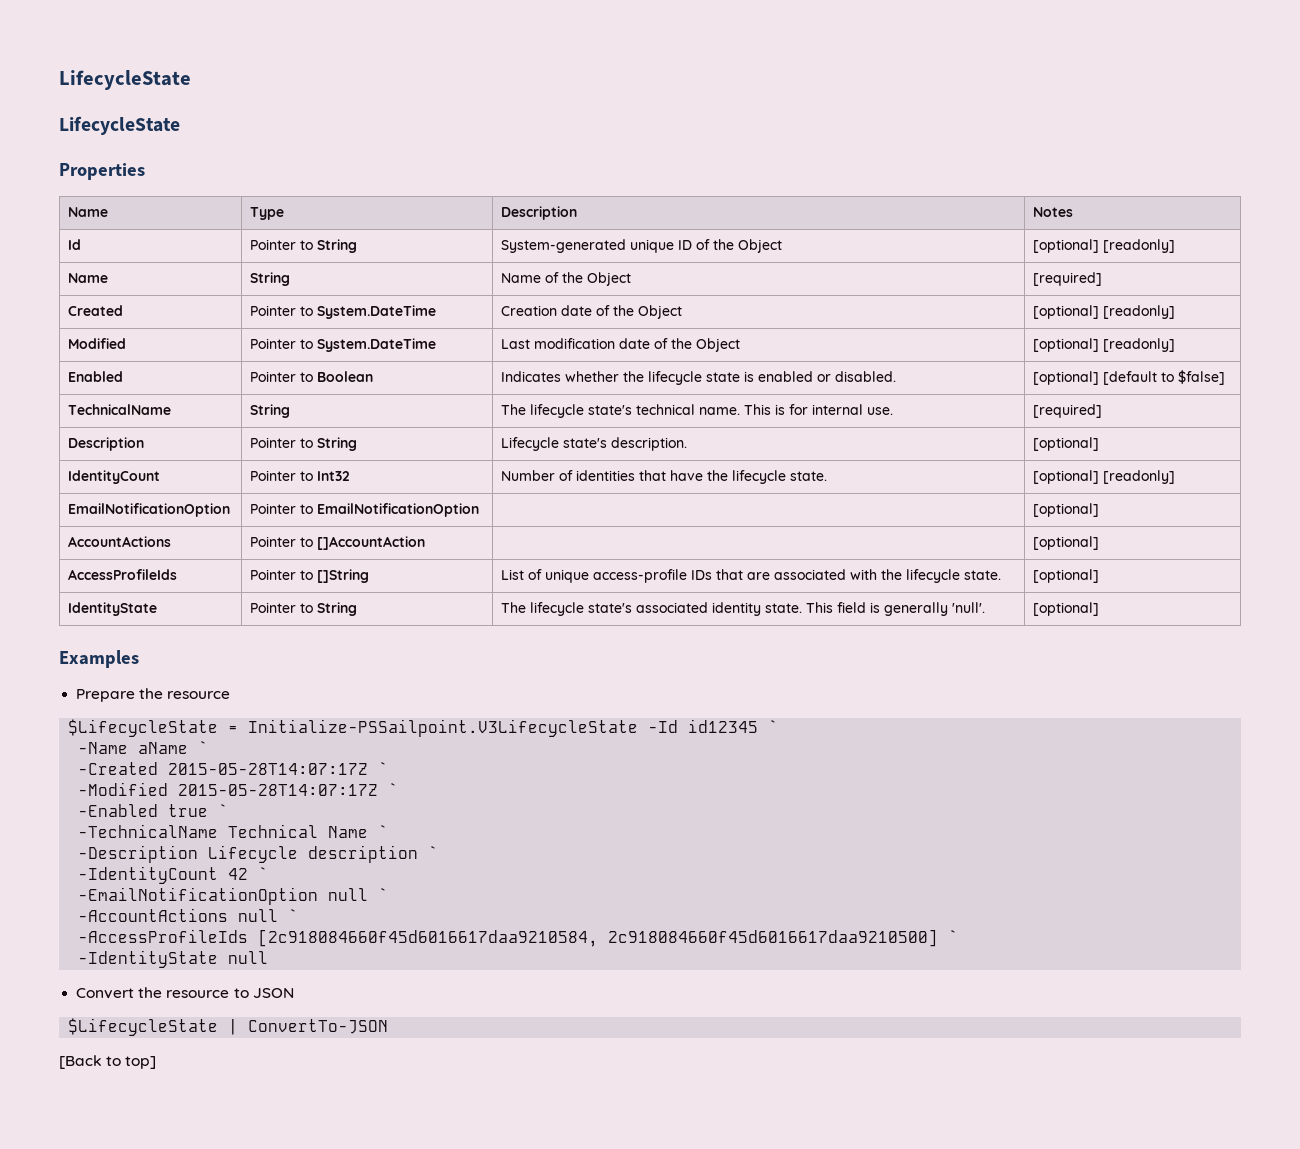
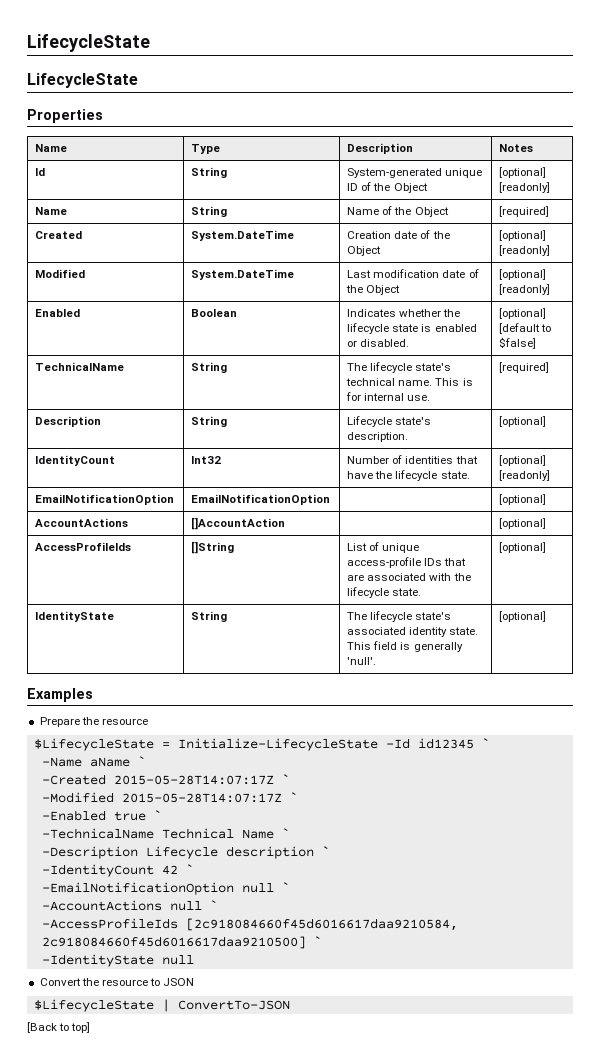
- Id | Pointer to String | System-generated unique ID of the Object | [optional] [readonly]
+ Id | String | System-generated unique ID of the Object | [optional] [readonly]
- Created | Pointer to System.DateTime | Creation date of the Object | [optional] [readonly]
+ Created | System.DateTime | Creation date of the Object | [optional] [readonly]
- Modified | Pointer to System.DateTime | Last modification date of the Object | [optional] [readonly]
+ Modified | System.DateTime | Last modification date of the Object | [optional] [readonly]
- Enabled | Pointer to Boolean | Indicates whether the lifecycle state is enabled or disabled. | [optional] [default to $false]
+ Enabled | Boolean | Indicates whether the lifecycle state is enabled or disabled. | [optional] [default to $false]
- Description | Pointer to String | Lifecycle state's description. | [optional]
+ Description | String | Lifecycle state's description. | [optional]
- IdentityCount | Pointer to Int32 | Number of identities that have the lifecycle state. | [optional] [readonly]
+ IdentityCount | Int32 | Number of identities that have the lifecycle state. | [optional] [readonly]
- EmailNotificationOption | Pointer to EmailNotificationOption | | [optional]
+ EmailNotificationOption | EmailNotificationOption | | [optional]
- AccountActions | Pointer to []AccountAction | | [optional]
+ AccountActions | []AccountAction | | [optional]
- AccessProfileIds | Pointer to []String | List of unique access-profile IDs that are associated with the lifecycle state. | [optional]
+ AccessProfileIds | []String | List of unique access-profile IDs that are associated with the lifecycle state. | [optional]
- IdentityState | Pointer to String | The lifecycle state's associated identity state. This field is generally 'null'. | [optional]
+ IdentityState | String | The lifecycle state's associated identity state. This field is generally 'null'. | [optional]
- $LifecycleState = Initialize-PSSailpoint.V3LifecycleState -Id id12345 `
+ $LifecycleState = Initialize-LifecycleState -Id id12345 `

